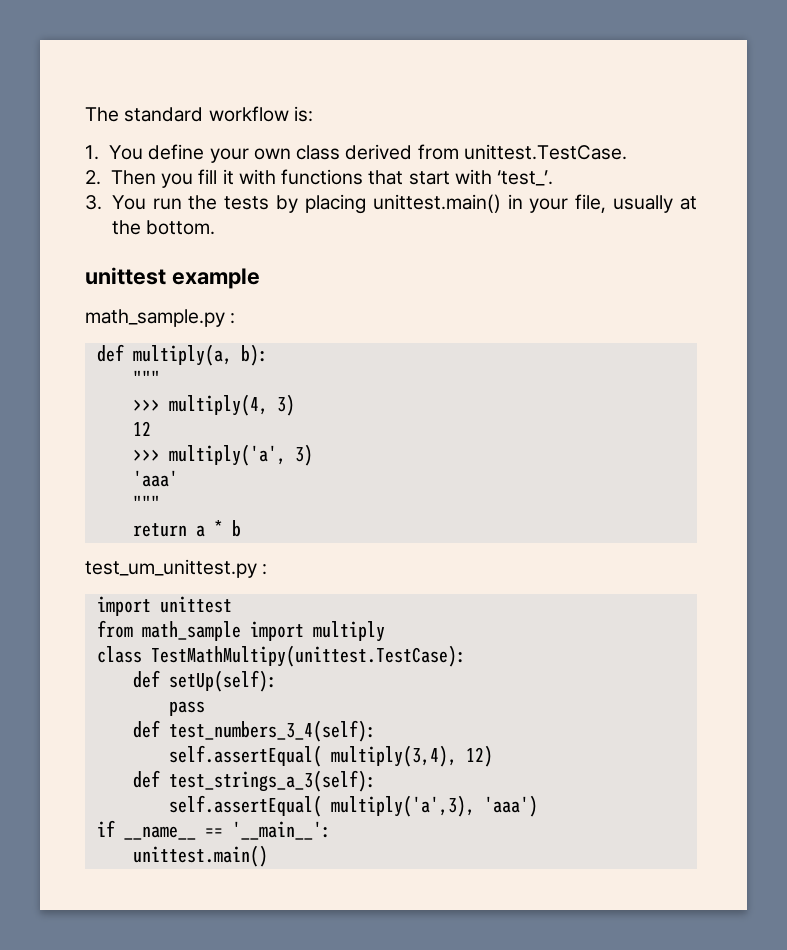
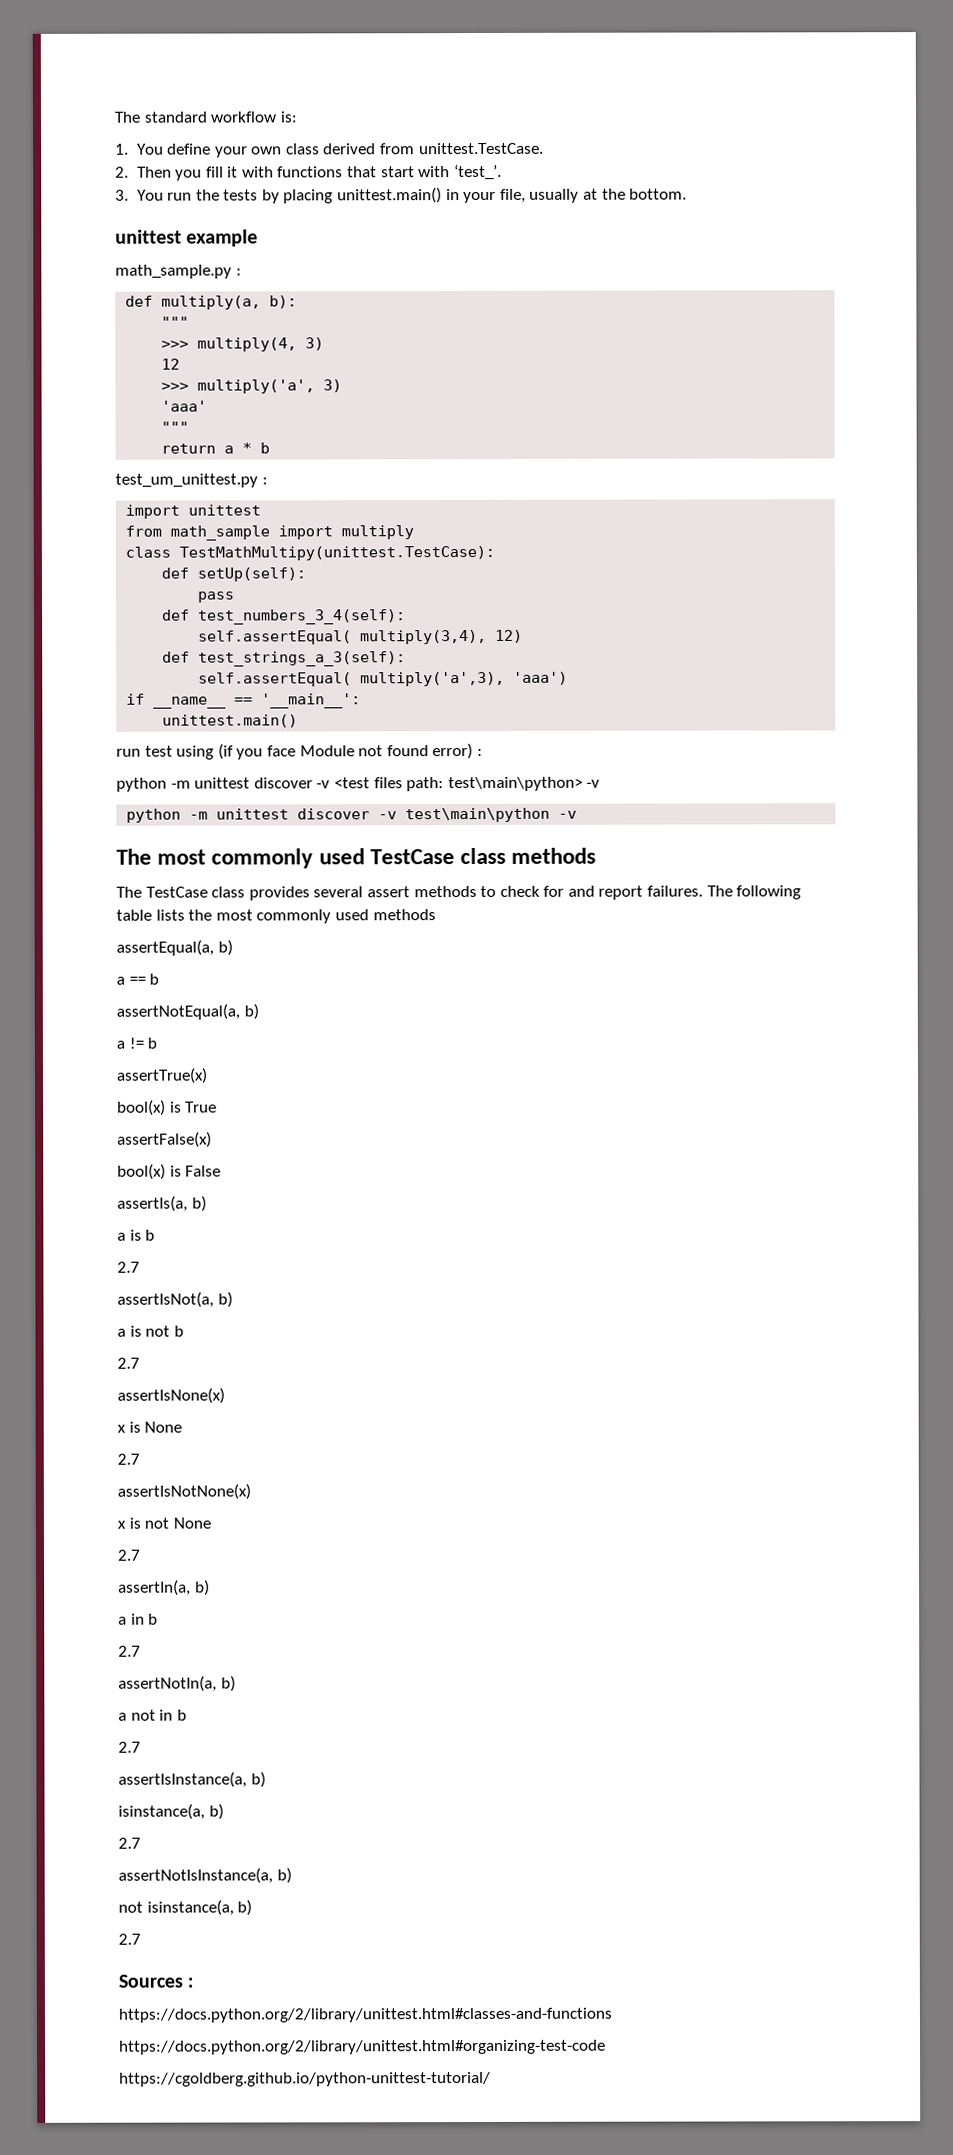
+ run test using (if you face Module not found error) :
+ python -m unittest discover -v <test files path: test\main\python> -v
+ python -m unittest discover -v test\main\python -v
+ The most commonly used TestCase class methods
+ The TestCase class provides several assert methods to check for and report failures. The following table lists the most commonly used methods
+ assertEqual(a, b)
+ a == b
+ assertNotEqual(a, b)
+ a != b
+ assertTrue(x)
+ bool(x) is True
+ assertFalse(x)
+ bool(x) is False
+ assertIs(a, b)
+ a is b
+ 2.7
+ assertIsNot(a, b)
+ a is not b
+ 2.7
+ assertIsNone(x)
+ x is None
+ 2.7
+ assertIsNotNone(x)
+ x is not None
+ 2.7
+ assertIn(a, b)
+ a in b
+ 2.7
+ assertNotIn(a, b)
+ a not in b
+ 2.7
+ assertIsInstance(a, b)
+ isinstance(a, b)
+ 2.7
+ assertNotIsInstance(a, b)
+ not isinstance(a, b)
+ 2.7
+ Sources :
+ https://docs.python.org/2/library/unittest.html#classes-and-functions
+ https://docs.python.org/2/library/unittest.html#organizing-test-code
+ https://cgoldberg.github.io/python-unittest-tutorial/

